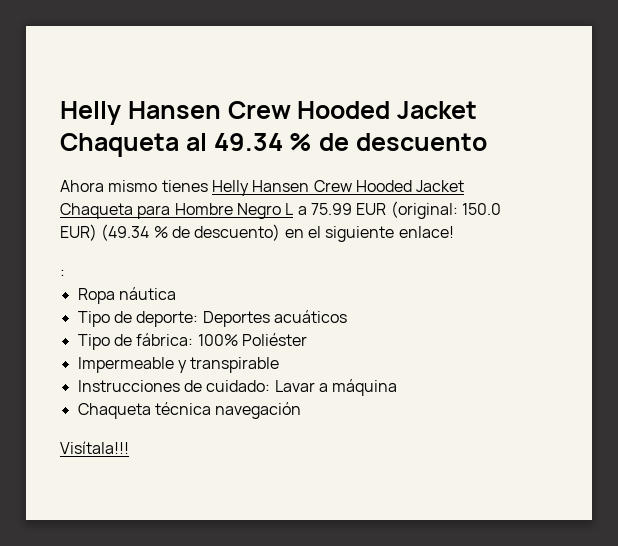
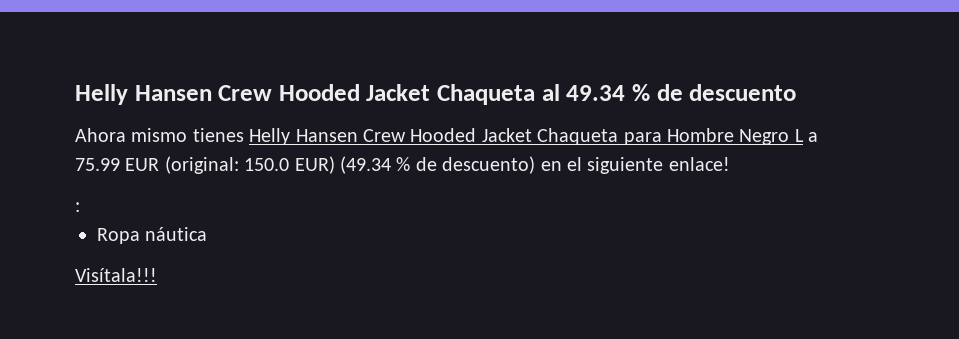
- Tipo de deporte: Deportes acuáticos
- Tipo de fábrica: 100% Poliéster
- Impermeable y transpirable
- Instrucciones de cuidado: Lavar a máquina
- Chaqueta técnica navegación

